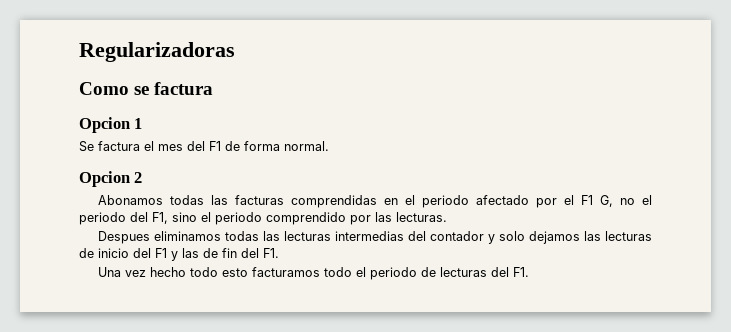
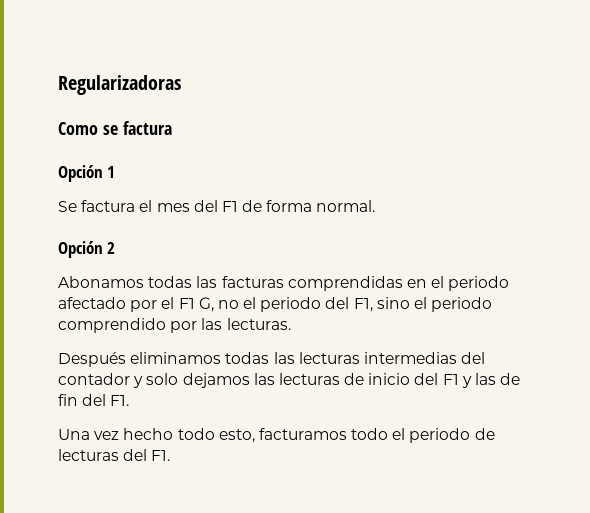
- Opcion 1
+ Opción 1
- Opcion 2
+ Opción 2
- Despues eliminamos todas las lecturas intermedias del contador y solo dejamos las lecturas de inicio del F1 y las de fin del F1.
+ Después eliminamos todas las lecturas intermedias del contador y solo dejamos las lecturas de inicio del F1 y las de fin del F1.
- Una vez hecho todo esto facturamos todo el periodo de lecturas del F1.
+ Una vez hecho todo esto, facturamos todo el periodo de lecturas del F1.

